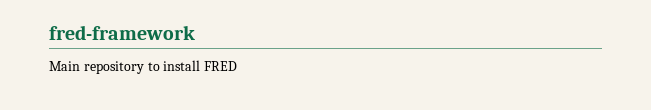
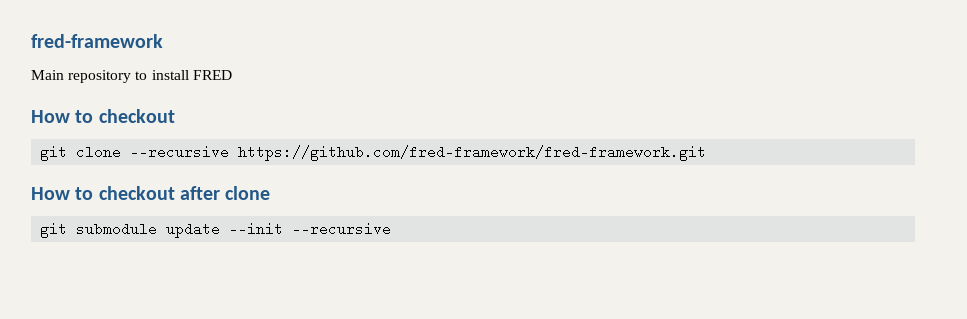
  Main repository to install FRED
+ How to checkout
+ git clone --recursive https://github.com/fred-framework/fred-framework.git
+ How to checkout after clone
+ git submodule update --init --recursive

